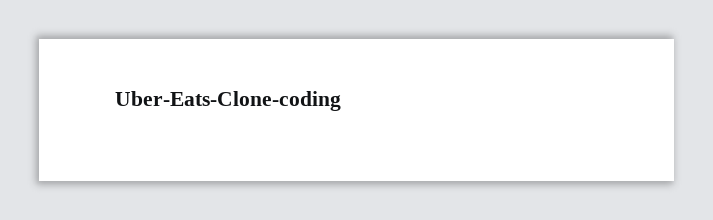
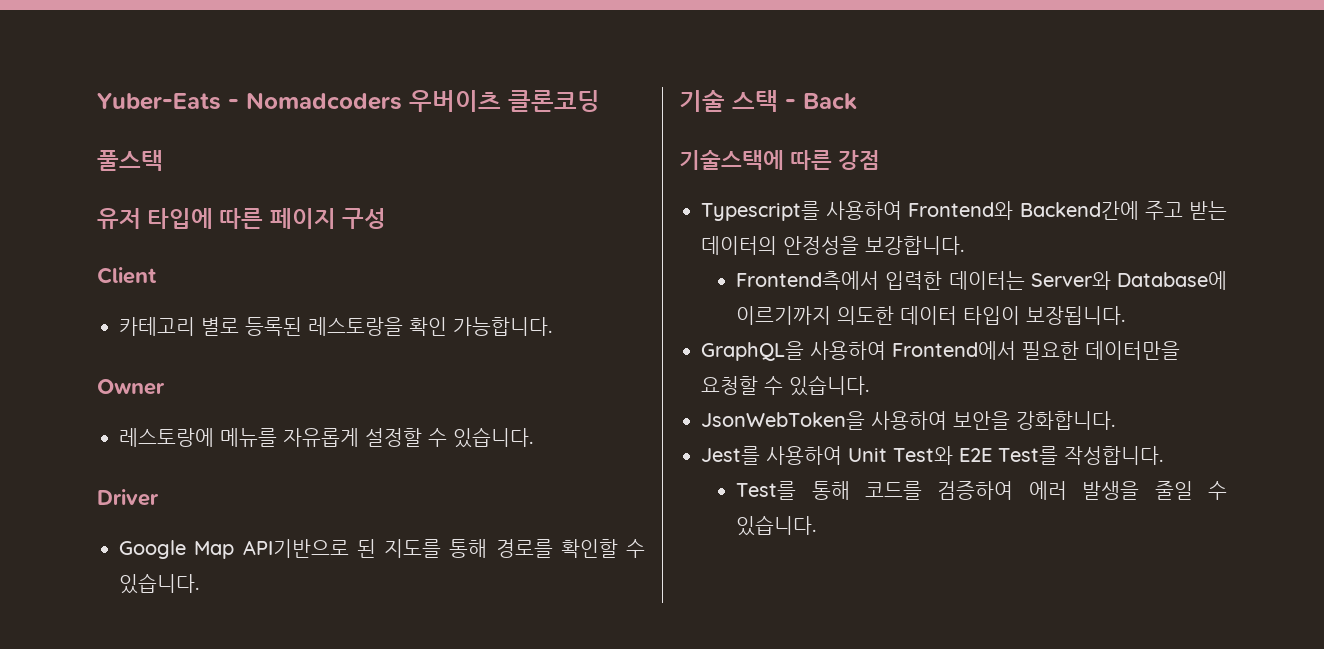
- Uber-Eats-Clone-coding
+ Yuber-Eats - Nomadcoders 우버이츠 클론코딩
+ 풀스택
+ 유저 타입에 따른 페이지 구성
+ Client
+ 카테고리 별로 등록된 레스토랑을 확인 가능합니다.
+ Owner
+ 레스토랑에 메뉴를 자유롭게 설정할 수 있습니다.
+ Driver
+ Google Map API기반으로 된 지도를 통해 경로를 확인할 수 있습니다.
+ 기술 스택 - Back
+ 기술스택에 따른 강점
+ Typescript를 사용하여 Frontend와 Backend간에 주고 받는 데이터의 안정성을 보강합니다.
+ Frontend측에서 입력한 데이터는 Server와 Database에 이르기까지 의도한 데이터 타입이 보장됩니다.
+ GraphQL을 사용하여 Frontend에서 필요한 데이터만을 요청할 수 있습니다.
+ JsonWebToken을 사용하여 보안을 강화합니다.
+ Jest를 사용하여 Unit Test와 E2E Test를 작성합니다.
+ Test를 통해 코드를 검증하여 에러 발생을 줄일 수 있습니다.

